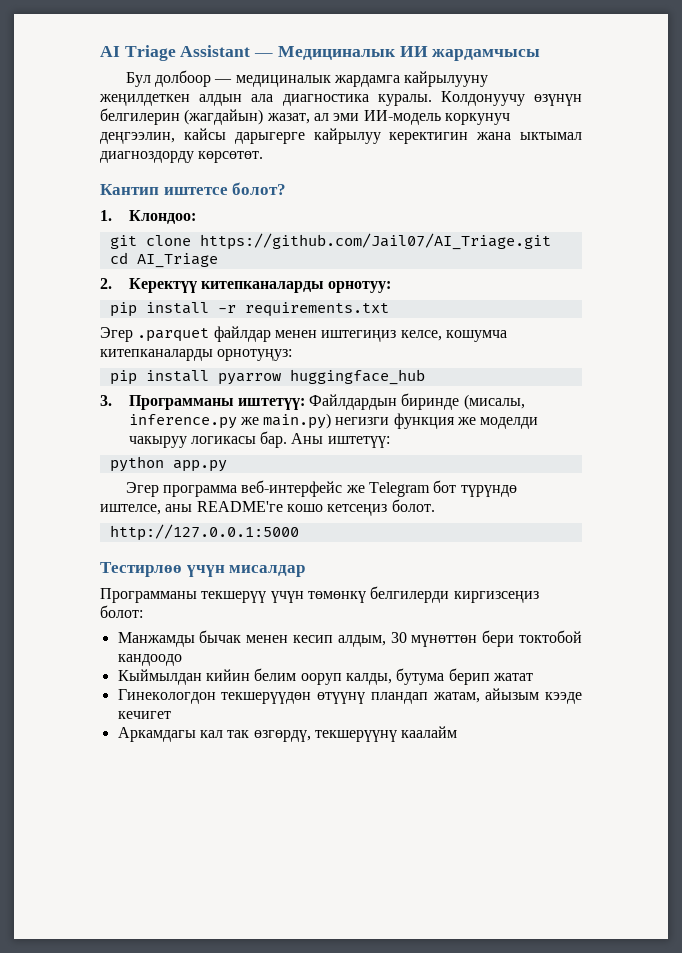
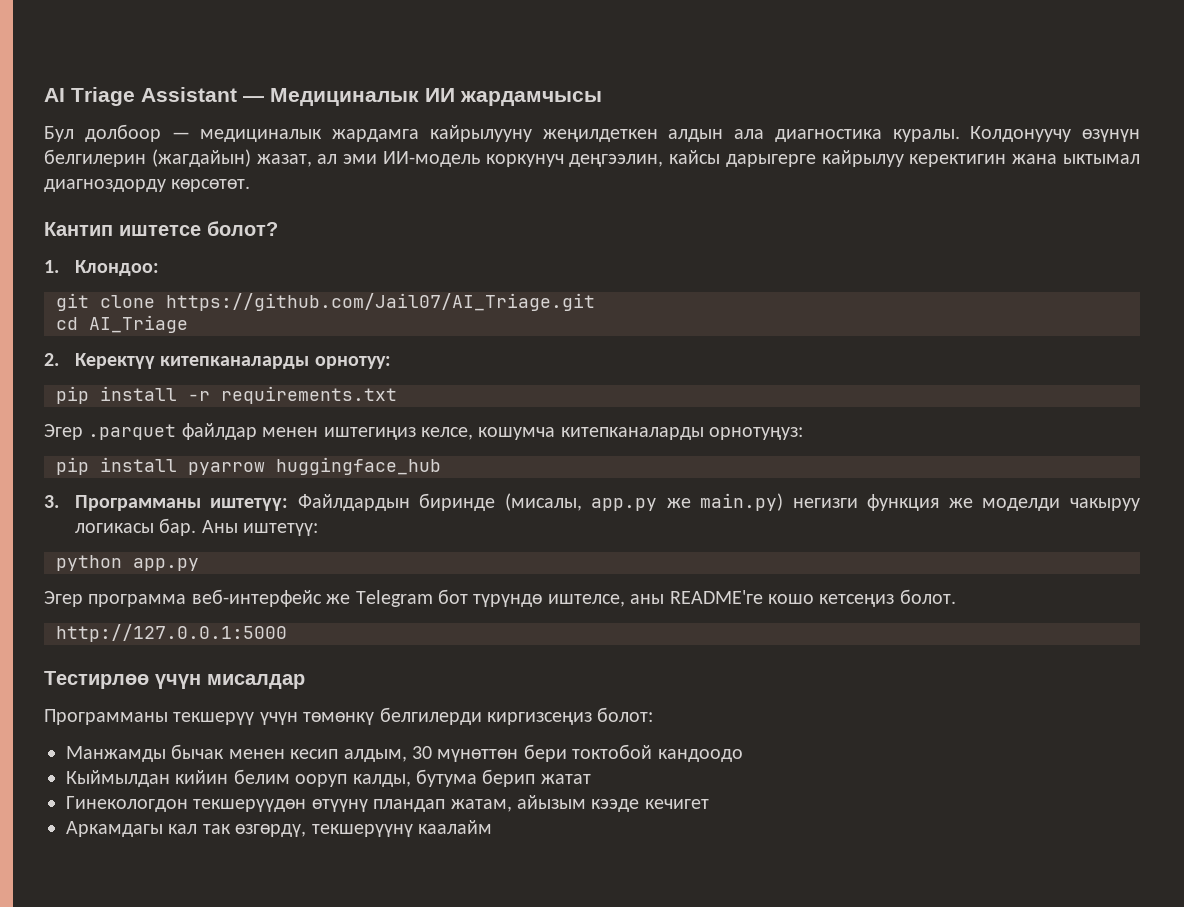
- 3. Программаны иштетүү: Файлдардын биринде (мисалы, inference.py же main.py) негизги функция же моделди чакыруу логикасы бар.
+ 3. Программаны иштетүү: Файлдардын биринде (мисалы, app.py же main.py) негизги функция же моделди чакыруу логикасы бар.

